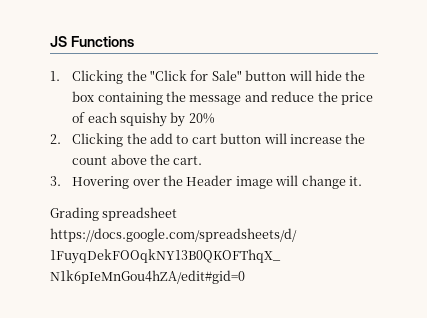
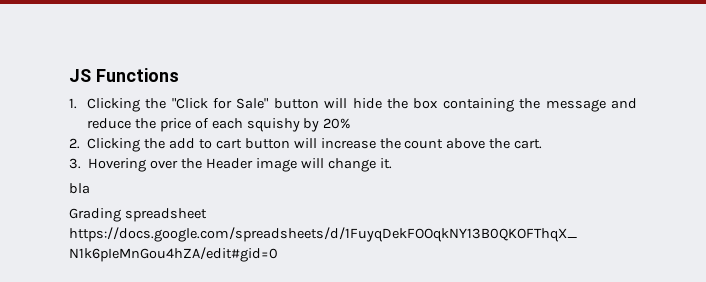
+ bla

